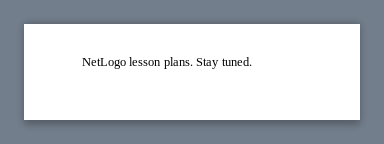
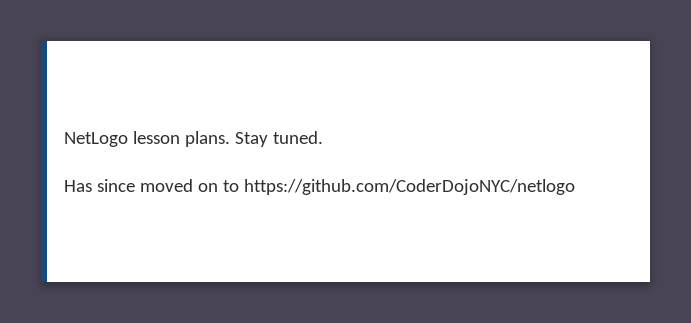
+ Has since moved on to https://github.com/CoderDojoNYC/netlogo

